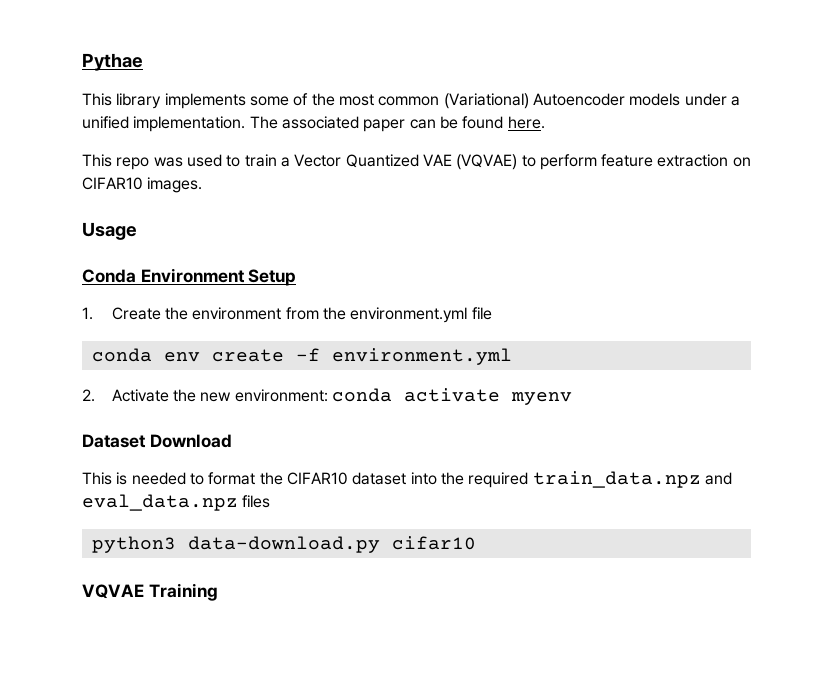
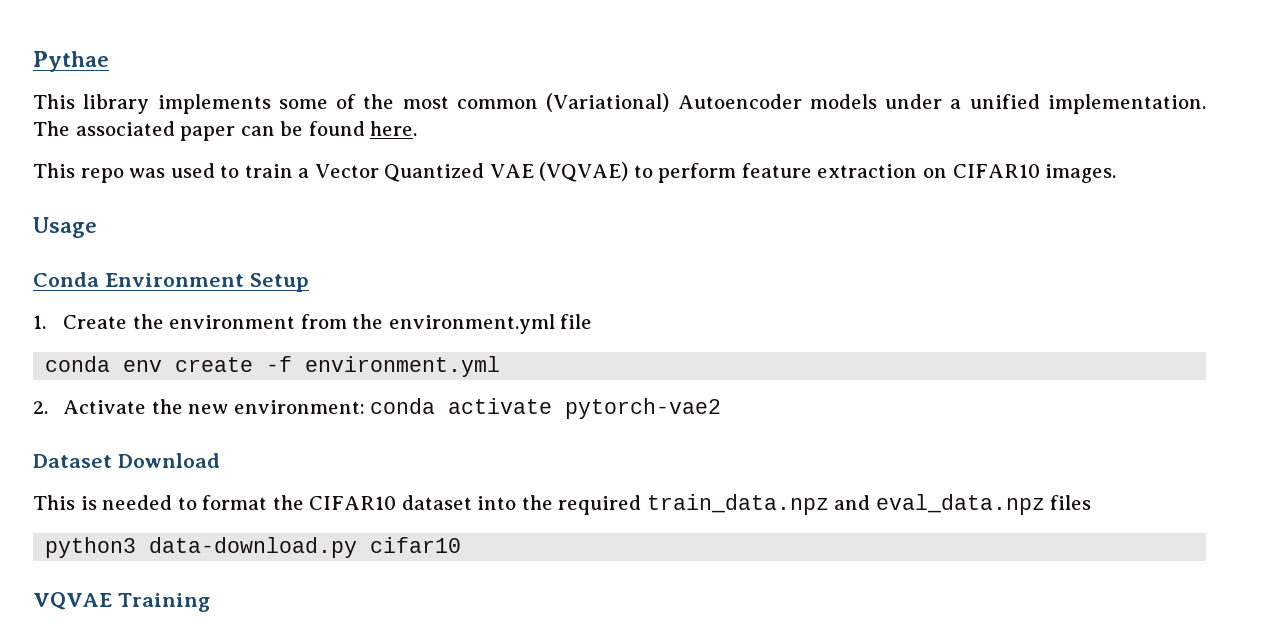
- 2. Activate the new environment: conda activate myenv
+ 2. Activate the new environment: conda activate pytorch-vae2

